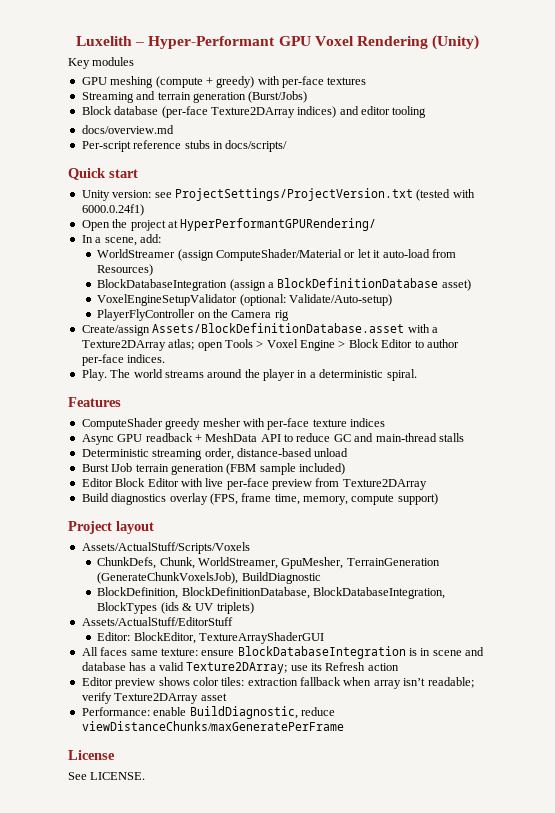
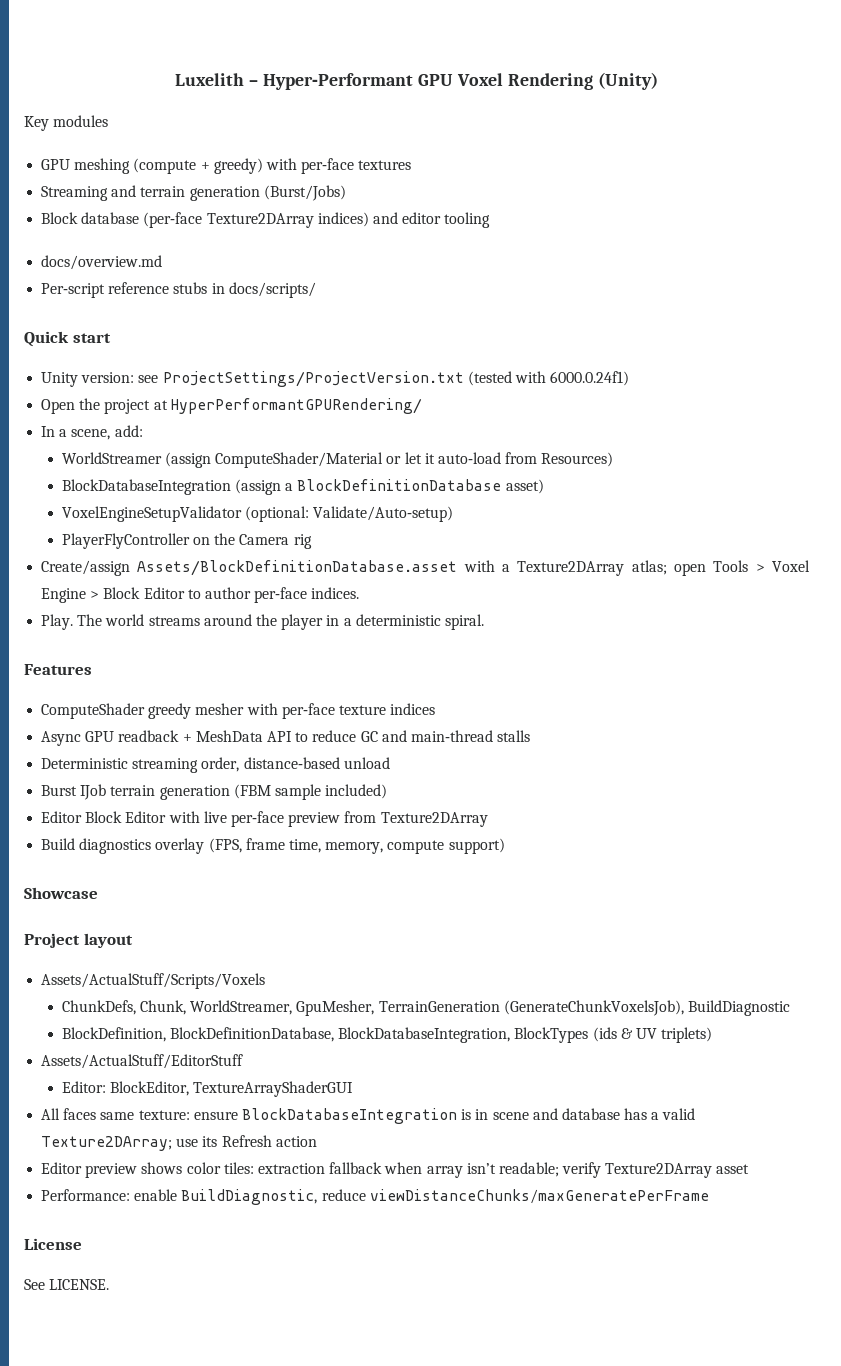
+ Showcase

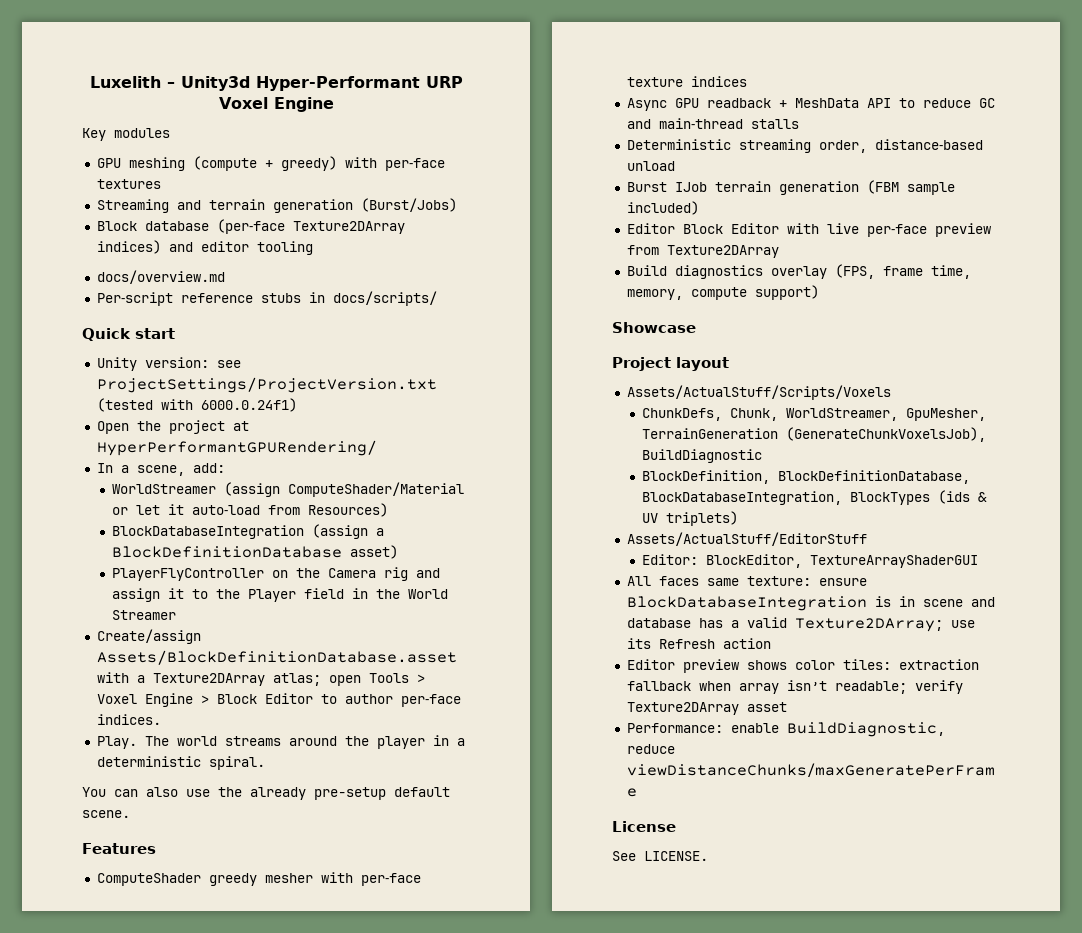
- Luxelith – Hyper‑Performant GPU Voxel Rendering (Unity)
+ Luxelith – Unity3d Hyper‑Performant URP Voxel Engine
- VoxelEngineSetupValidator (optional: Validate/Auto‑setup)
- PlayerFlyController on the Camera rig
+ PlayerFlyController on the Camera rig and assign it to the Player field in the World Streamer
+ You can also use the already pre-setup default scene.

